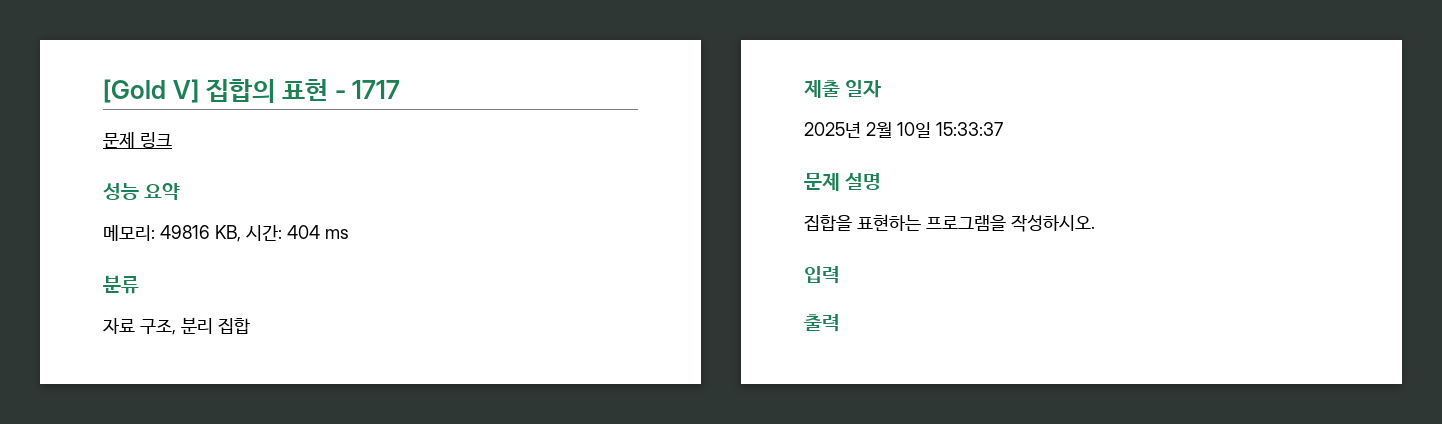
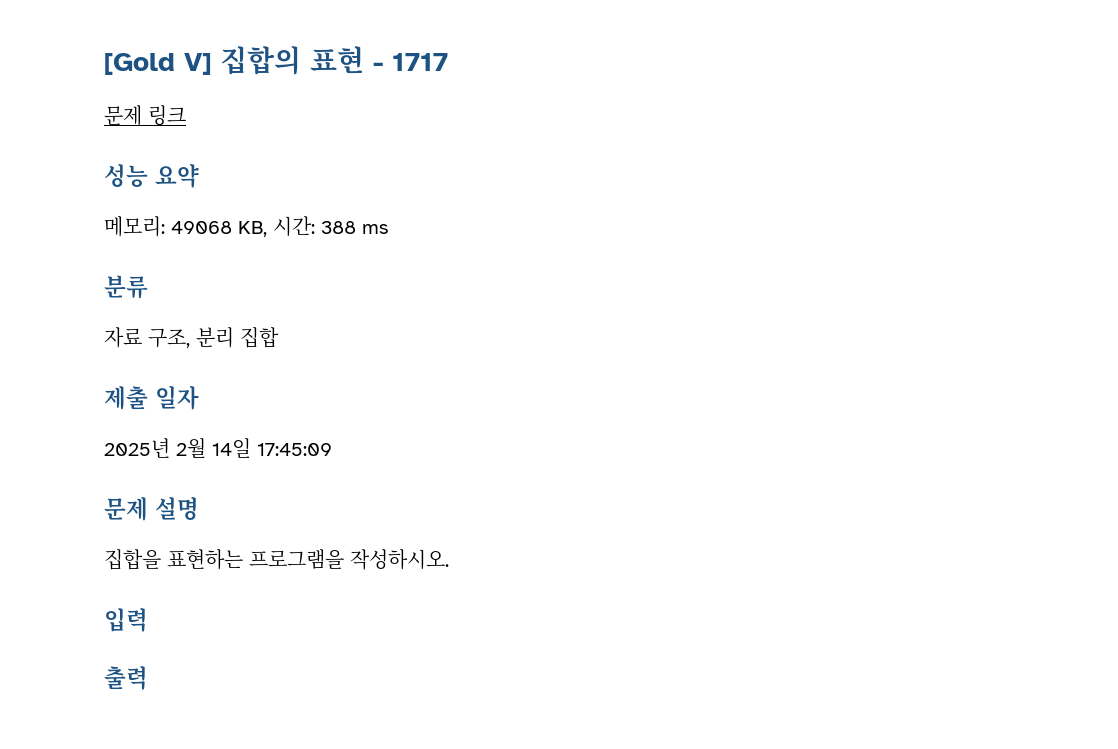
- 메모리: 49816 KB, 시간: 404 ms
+ 메모리: 49068 KB, 시간: 388 ms
- 2025년 2월 10일 15:33:37
+ 2025년 2월 14일 17:45:09

